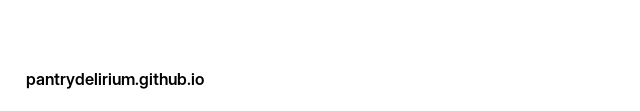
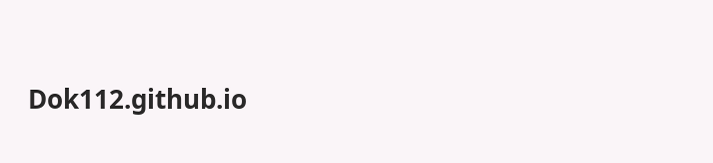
- pantrydelirium.github.io
+ Dok112.github.io

